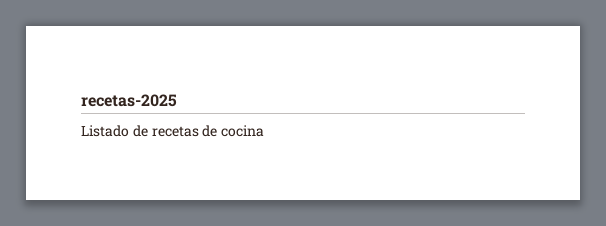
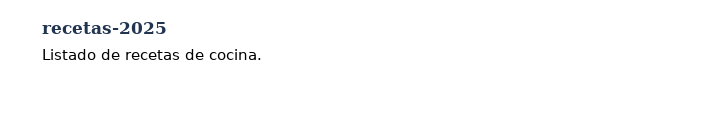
- Listado de recetas de cocina
+ Listado de recetas de cocina.

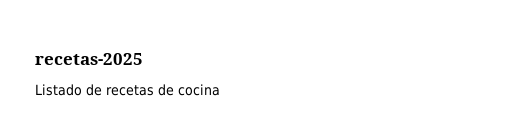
- Listado de recetas de cocina.
+ Listado de recetas de cocina

